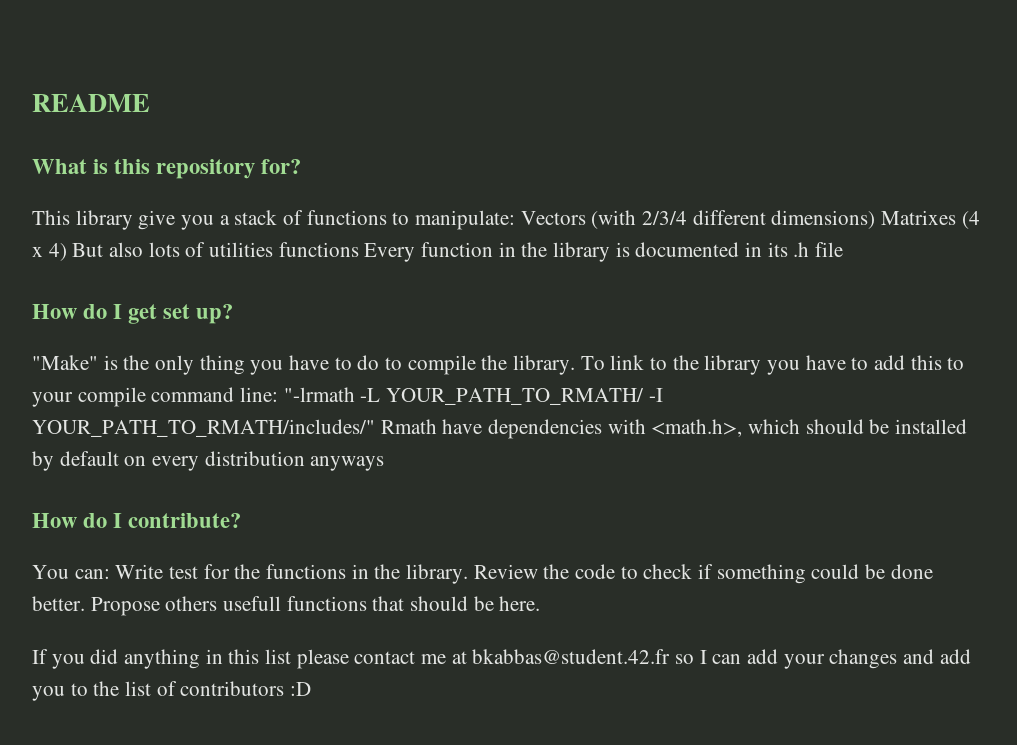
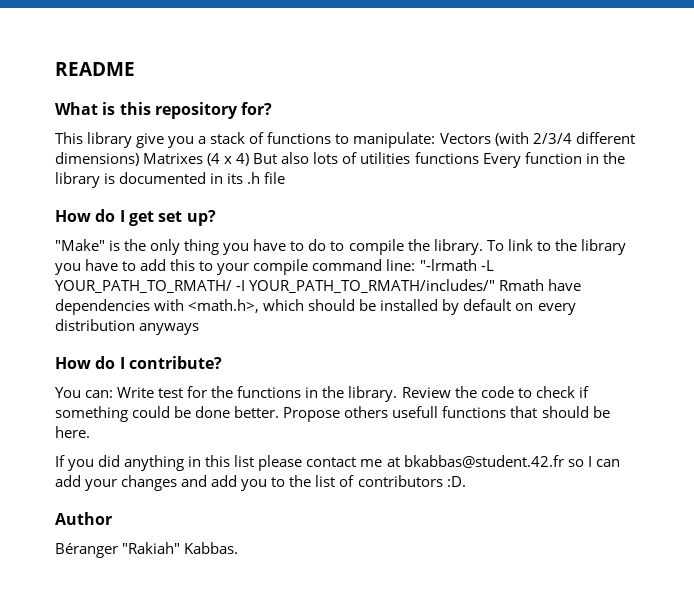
- If you did anything in this list please contact me at bkabbas@student.42.fr so I can add your changes and add you to the list of contributors :D
+ If you did anything in this list please contact me at bkabbas@student.42.fr so I can add your changes and add you to the list of contributors :D.
+ Author
+ Béranger "Rakiah" Kabbas.

